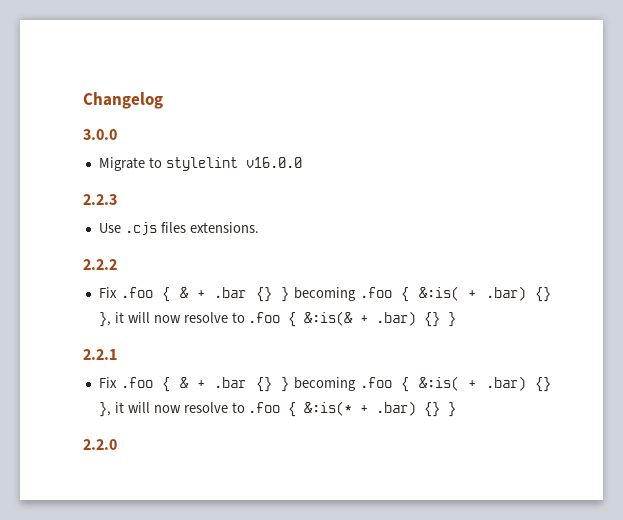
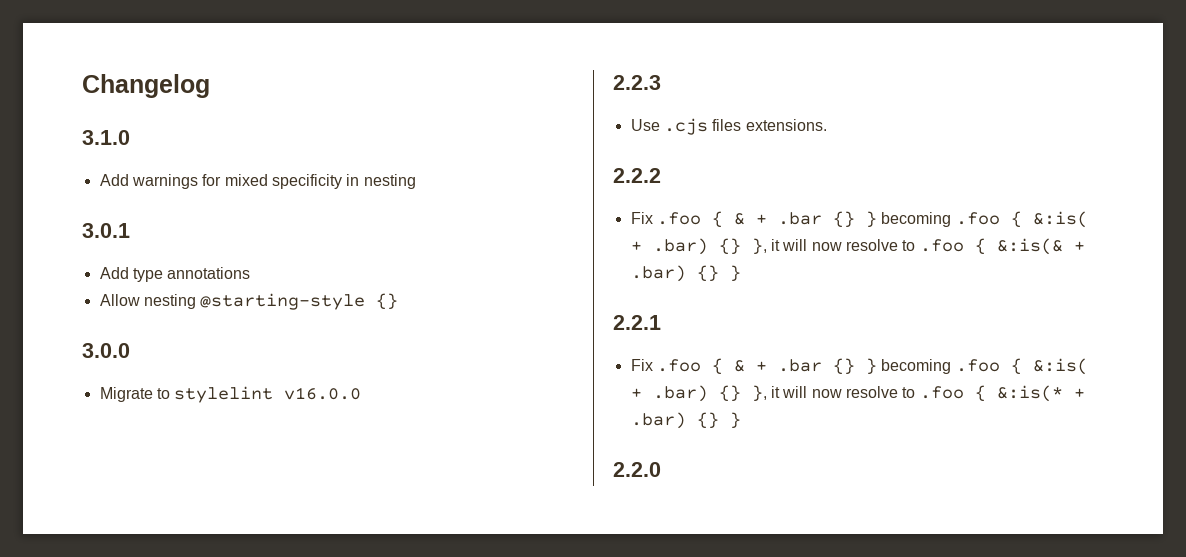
+ 3.1.0
+ Add warnings for mixed specificity in nesting
+ 3.0.1
+ Add type annotations
+ Allow nesting @starting-style {}

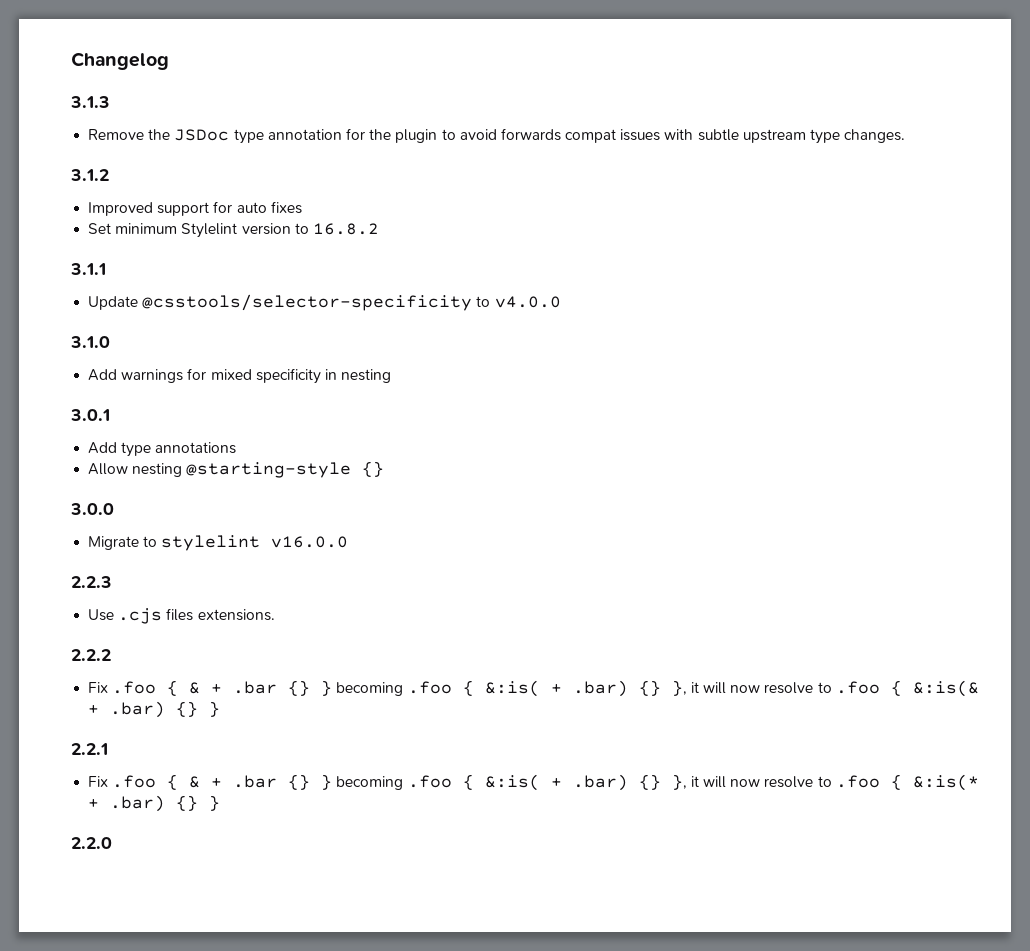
+ 3.1.3
+ Remove the JSDoc type annotation for the plugin to avoid forwards compat issues with subtle upstream type changes.
+ 3.1.2
+ Improved support for auto fixes
+ Set minimum Stylelint version to 16.8.2
+ 3.1.1
+ Update @csstools/selector-specificity to v4.0.0

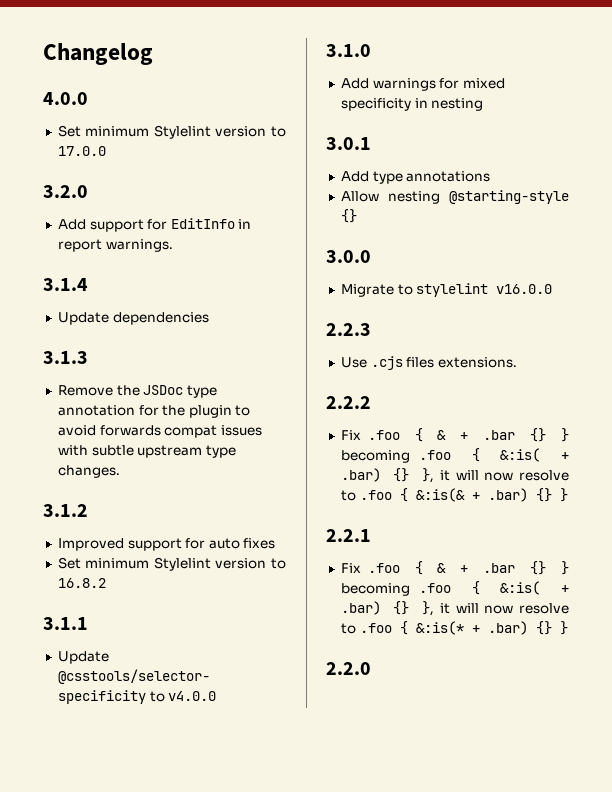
+ 4.0.0
+ Set minimum Stylelint version to 17.0.0
+ 3.2.0
+ Add support for EditInfo in report warnings.
+ 3.1.4
+ Update dependencies

